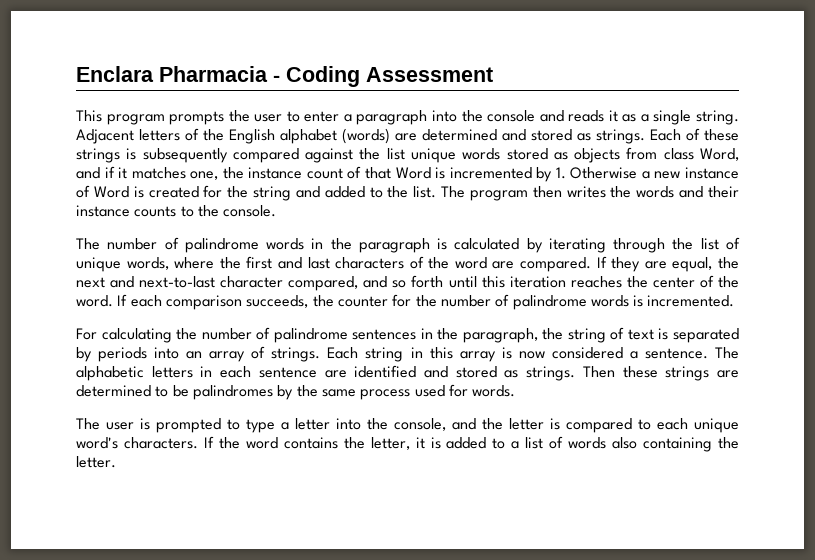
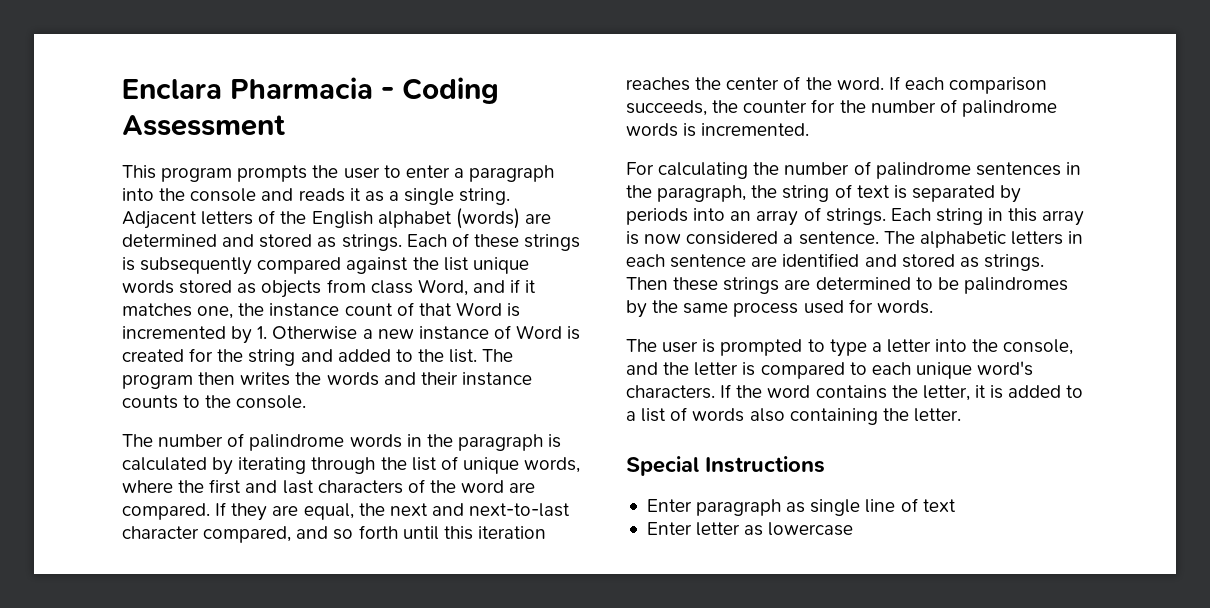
+ Special Instructions
+ Enter paragraph as single line of text
+ Enter letter as lowercase

